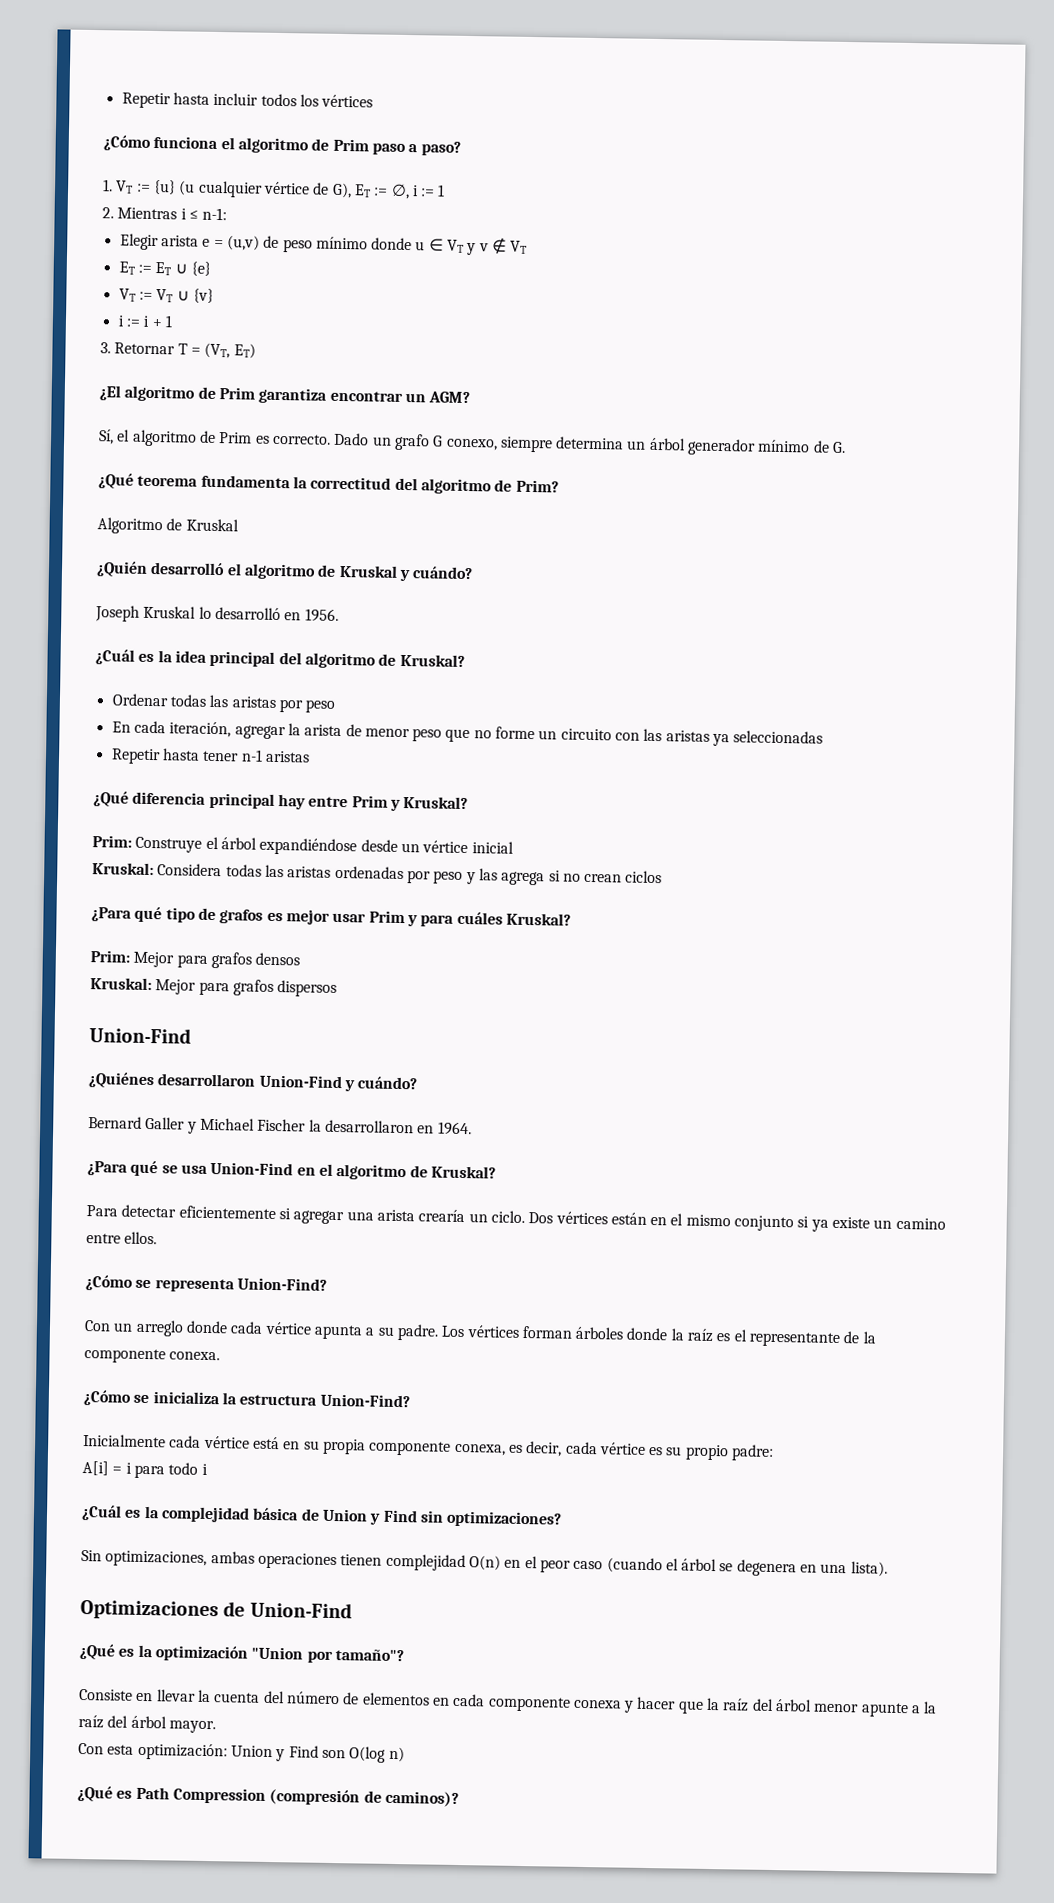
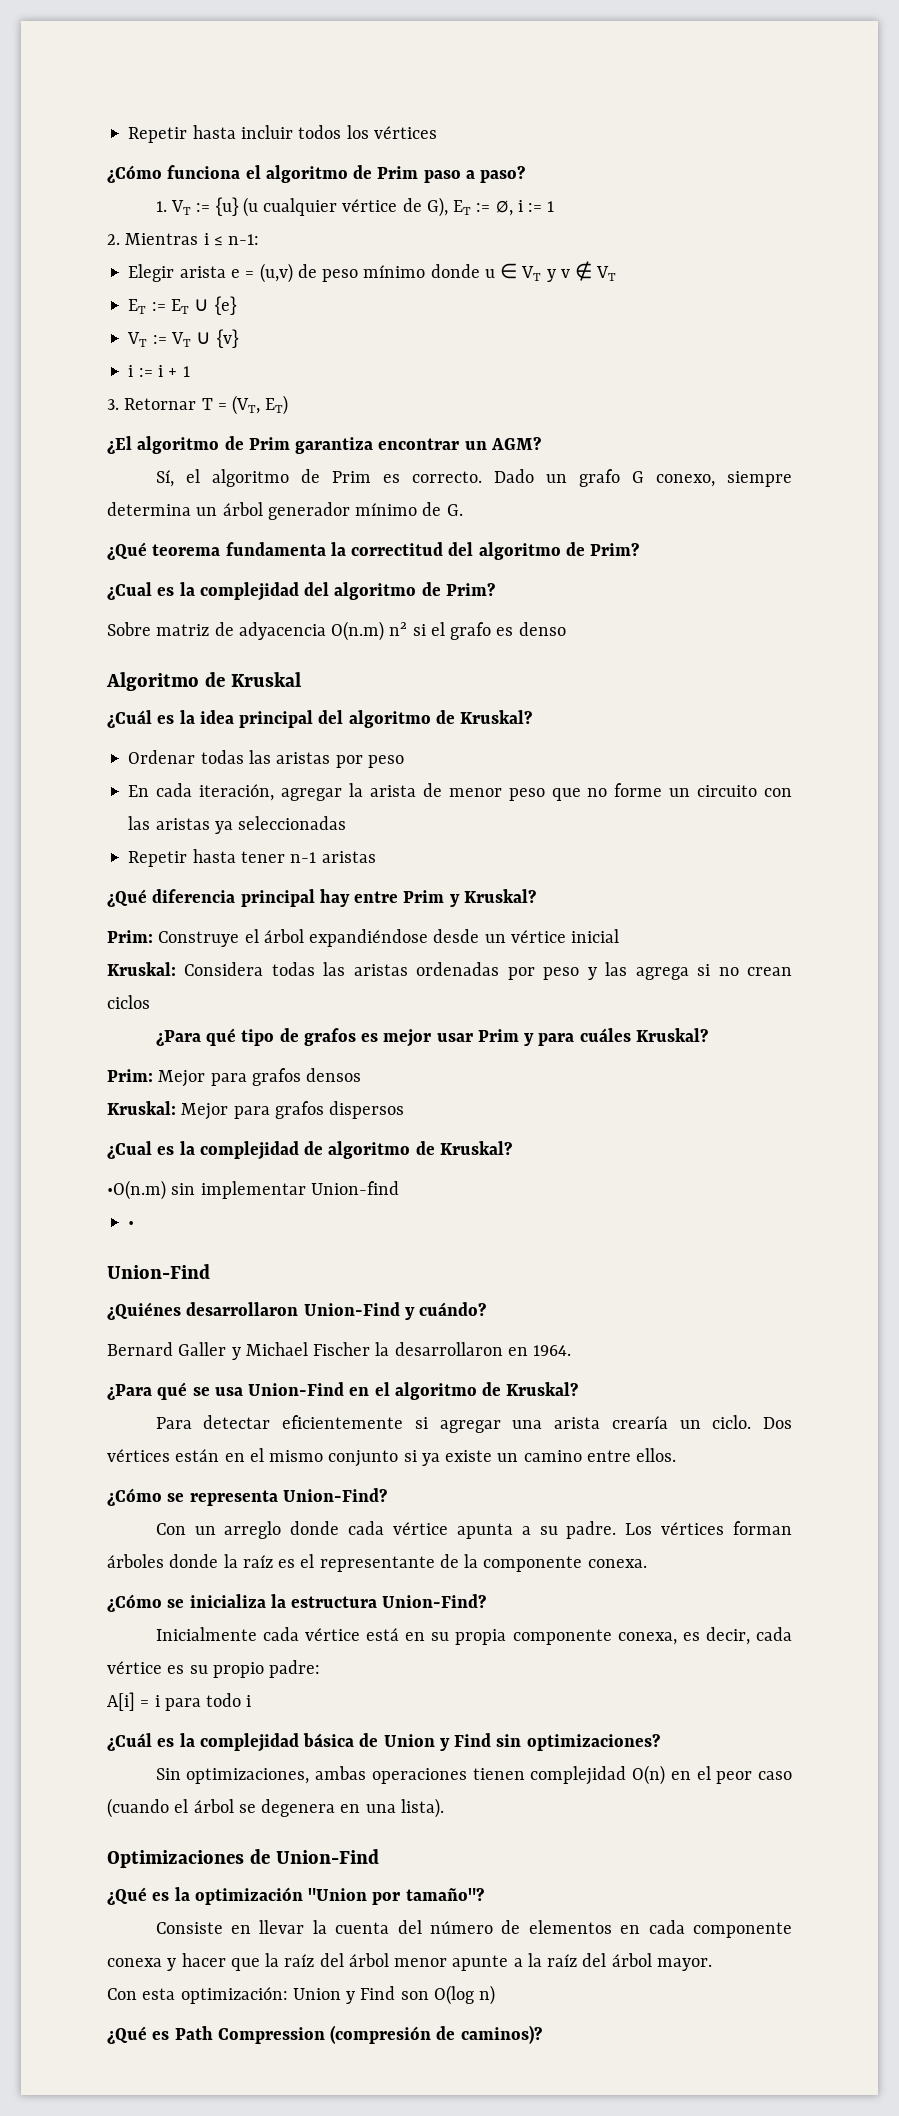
+ ¿Cual es la complejidad del algoritmo de Prim?
+ Sobre matriz de adyacencia O(n.m) n² si el grafo es denso
  Algoritmo de Kruskal
- ¿Quién desarrolló el algoritmo de Kruskal y cuándo?
- Joseph Kruskal lo desarrolló en 1956.
+ ¿Cual es la complejidad de algoritmo de Kruskal?
+ •O(n.m) sin implementar Union-find
+ •

